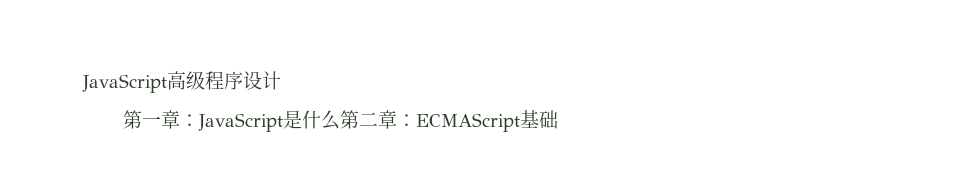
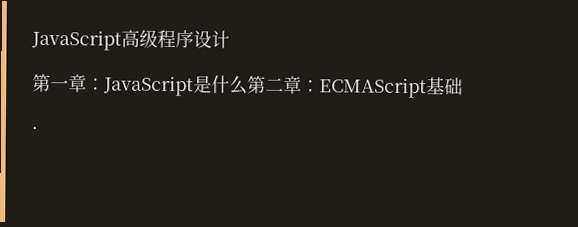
+ ·

